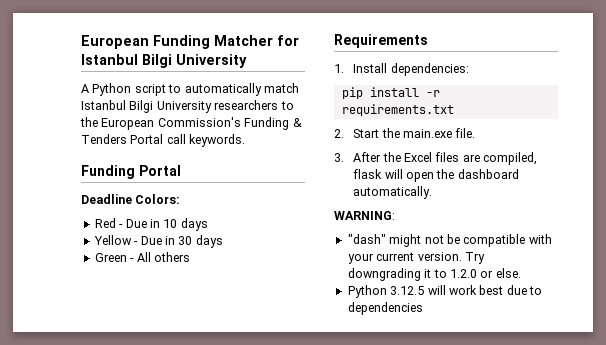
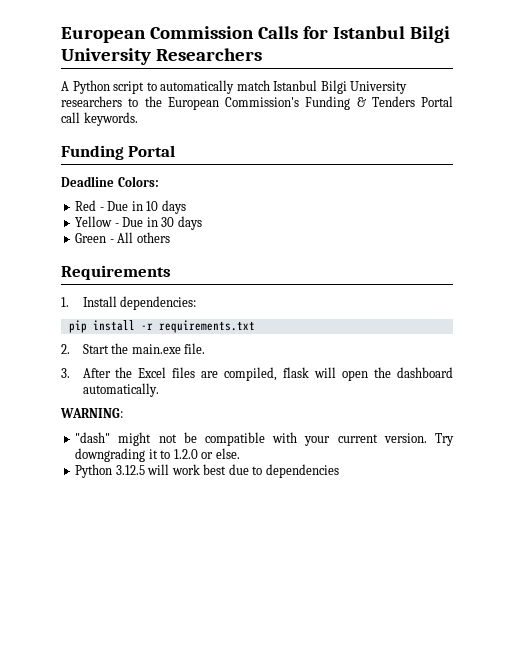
- European Funding Matcher for Istanbul Bilgi University
+ European Commission Calls for Istanbul Bilgi University Researchers

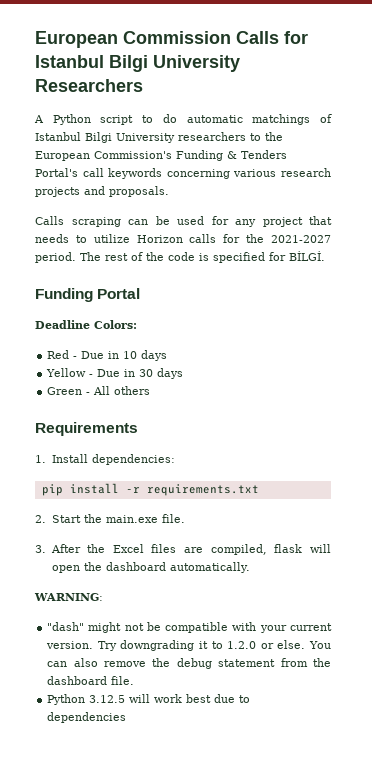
- A Python script to automatically match Istanbul Bilgi University researchers to the European Commission's Funding & Tenders Portal call keywords.
+ A Python script to do automatic matchings of Istanbul Bilgi University researchers to the European Commission's Funding & Tenders Portal's call keywords concerning various research projects and proposals.
+ Calls scraping can be used for any project that needs to utilize Horizon calls for the 2021-2027 period. The rest of the code is specified for BİLGİ.
+ You can also remove the debug statement from the dashboard file.

